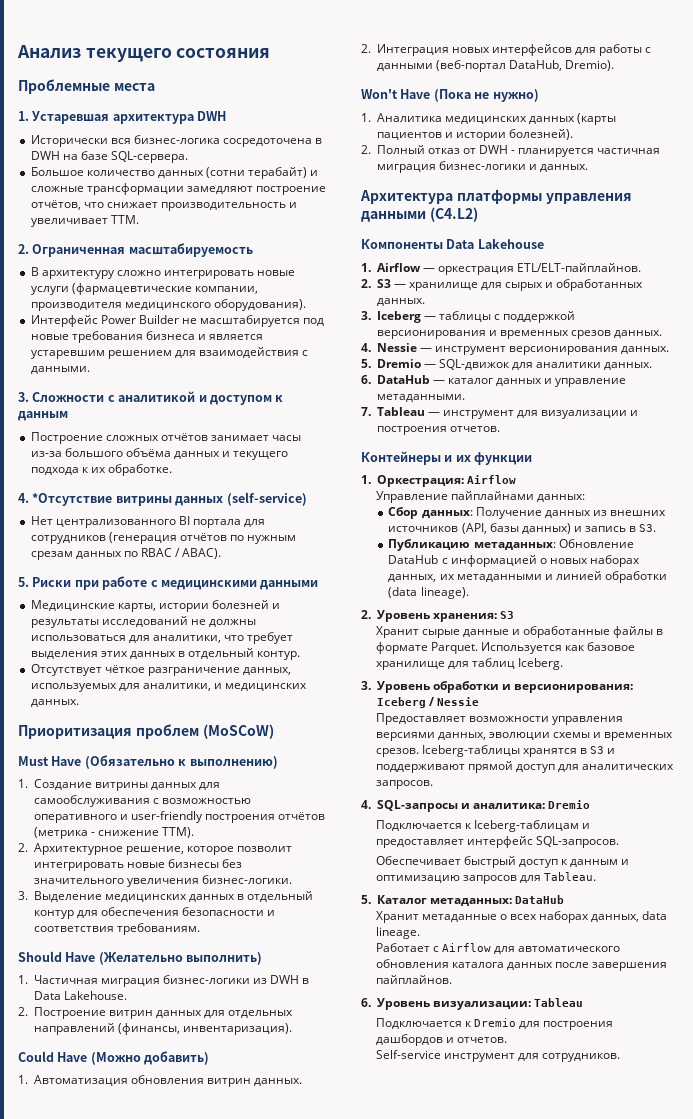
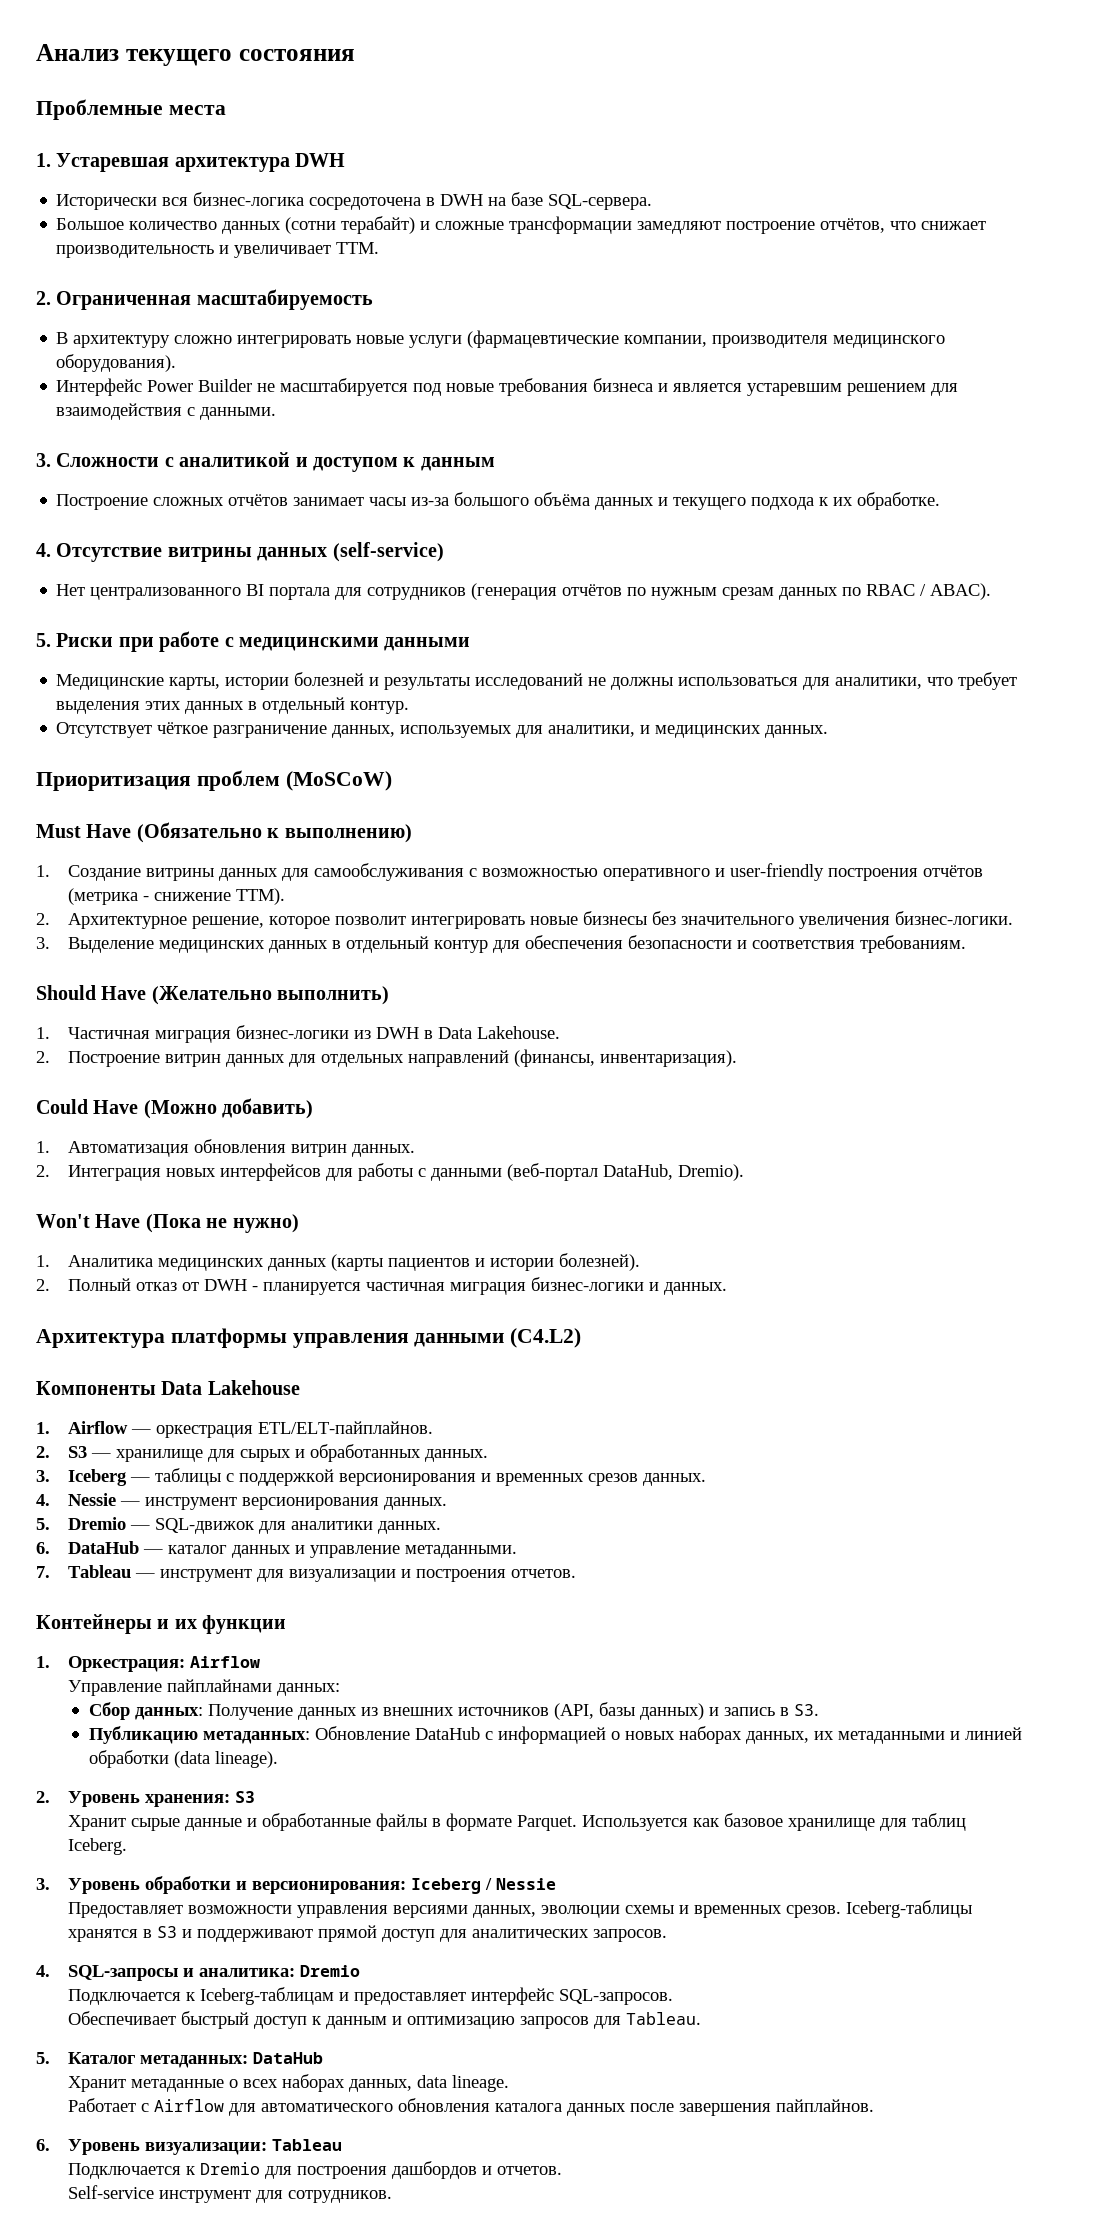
- 4. *Отсутствие витрины данных (self-service)
+ 4. Отсутствие витрины данных (self-service)

